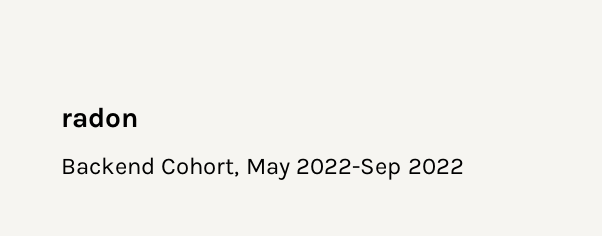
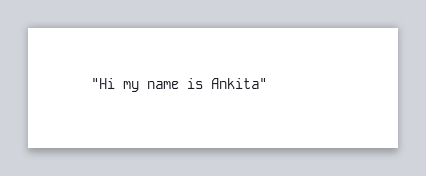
- radon
- Backend Cohort, May 2022-Sep 2022
+ "Hi my name is Ankita"

